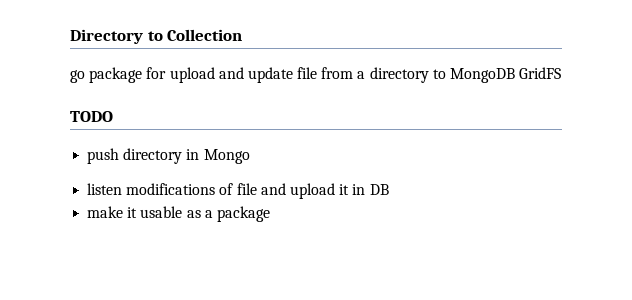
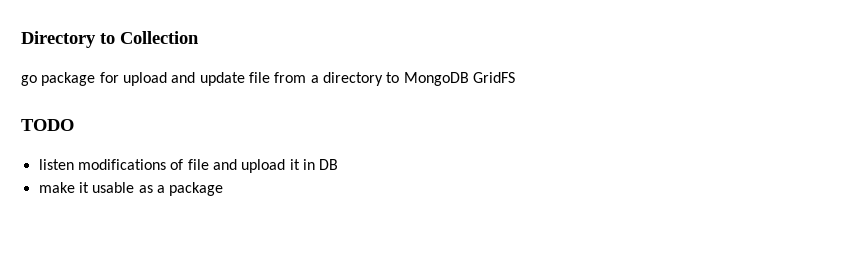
- push directory in Mongo

